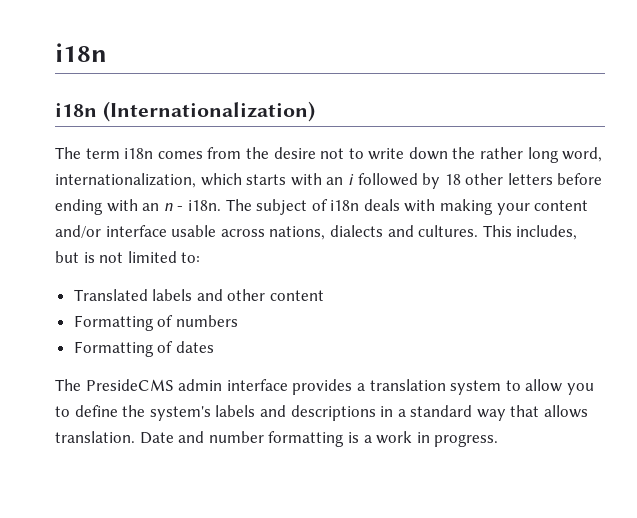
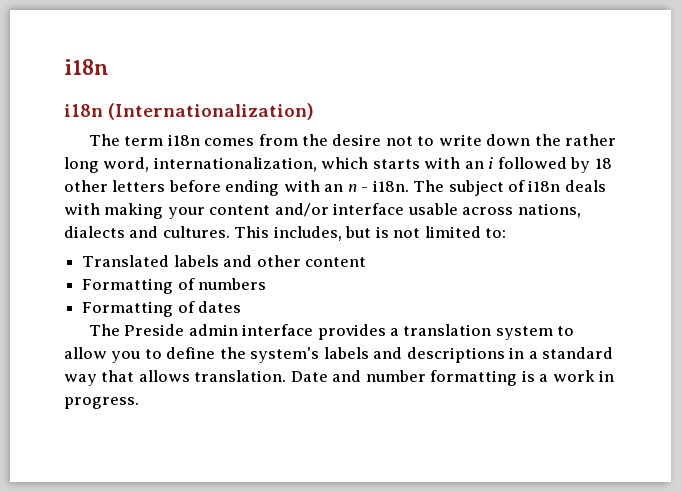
- The PresideCMS admin interface provides a translation system to allow you to define the system's labels and descriptions in a standard way that allows translation.
+ The Preside admin interface provides a translation system to allow you to define the system's labels and descriptions in a standard way that allows translation.

